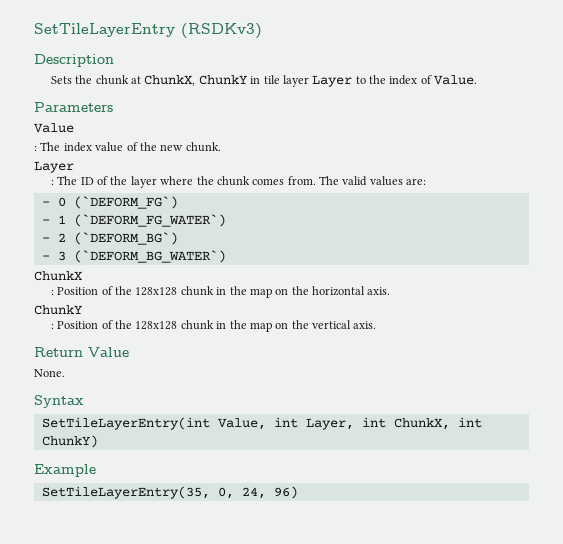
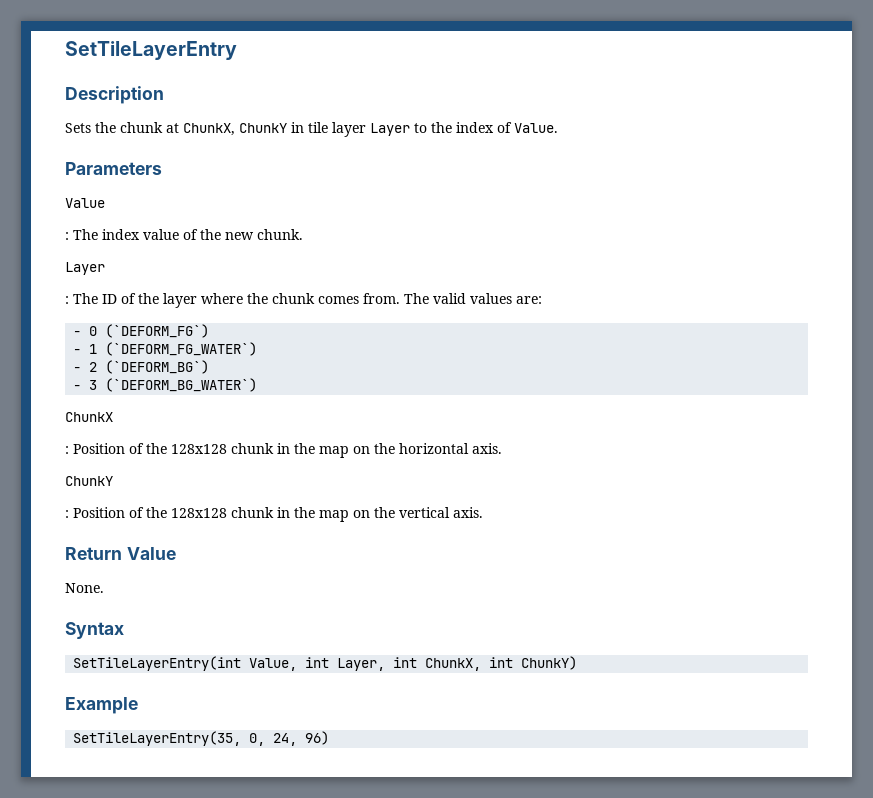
- SetTileLayerEntry (RSDKv3)
+ SetTileLayerEntry

